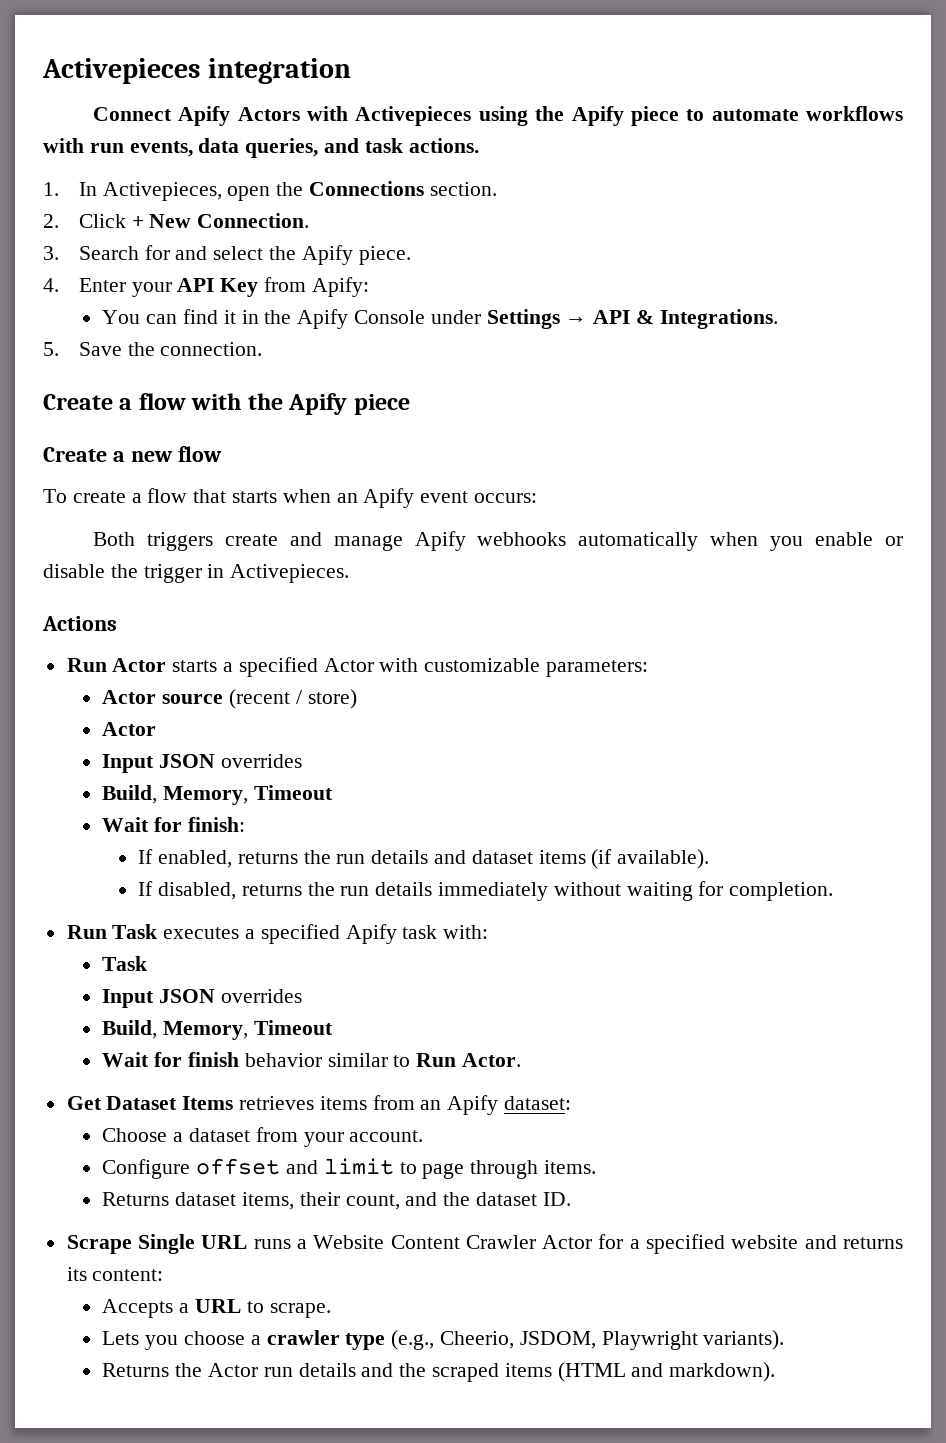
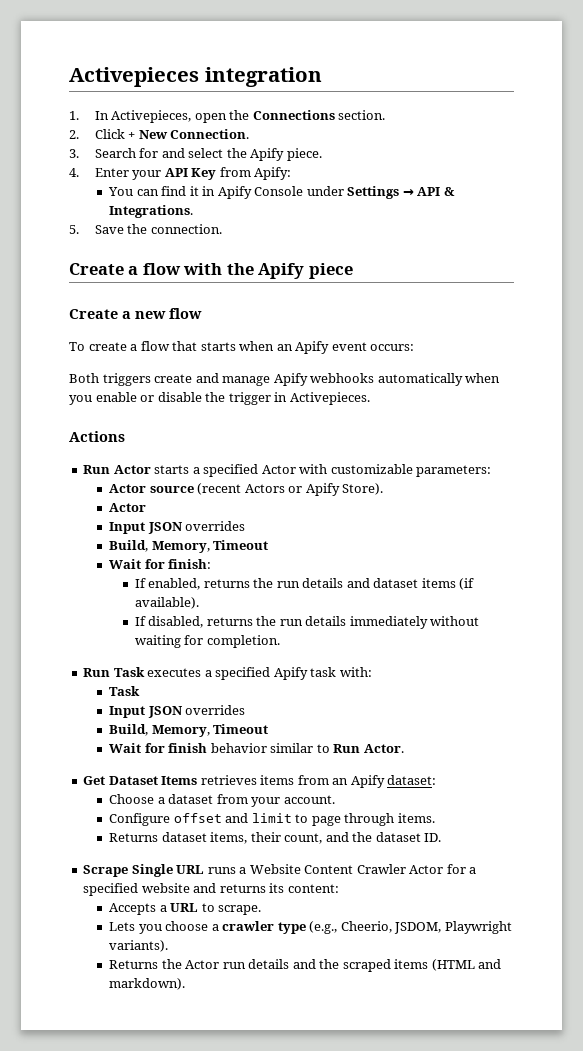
- Connect Apify Actors with Activepieces using the Apify piece to automate workflows with run events, data queries, and task actions.
- You can find it in the Apify Console under Settings → API & Integrations.
+ You can find it in Apify Console under Settings → API & Integrations.
- Actor source (recent / store)
+ Actor source (recent Actors or Apify Store).

